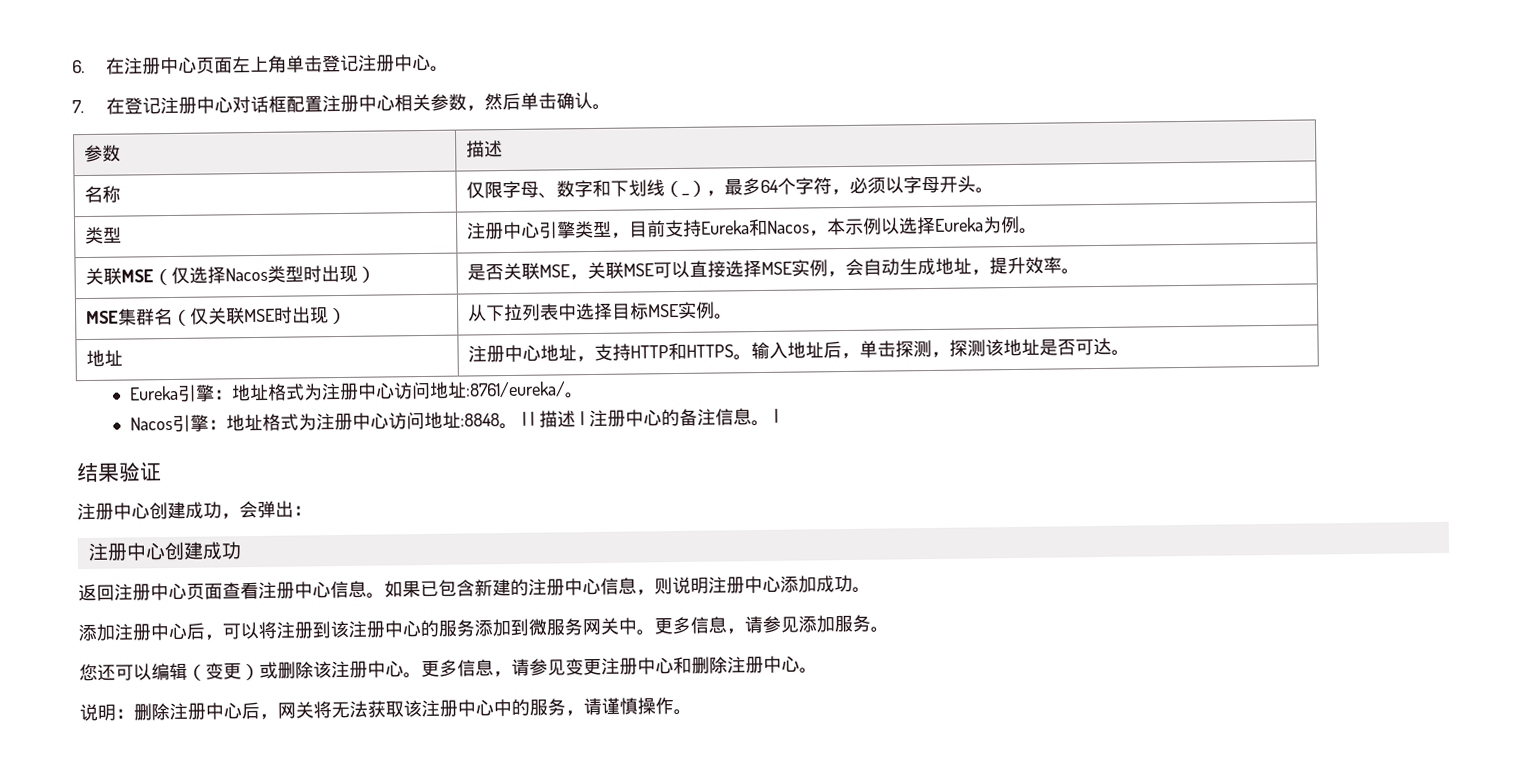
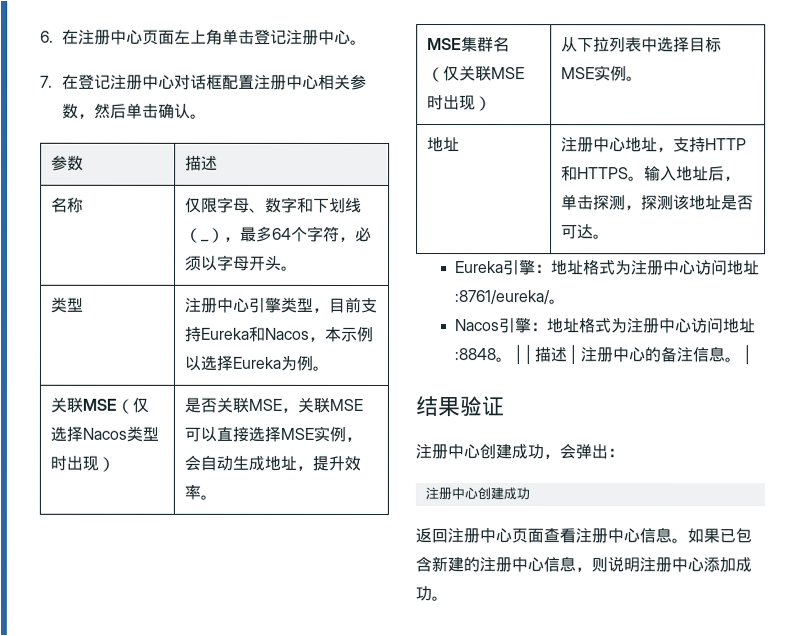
- 添加注册中心后，可以将注册到该注册中心的服务添加到微服务网关中。更多信息，请参见添加服务。
- 您还可以编辑（变更）或删除该注册中心。更多信息，请参见变更注册中心和删除注册中心。
- 说明：删除注册中心后，网关将无法获取该注册中心中的服务，请谨慎操作。

